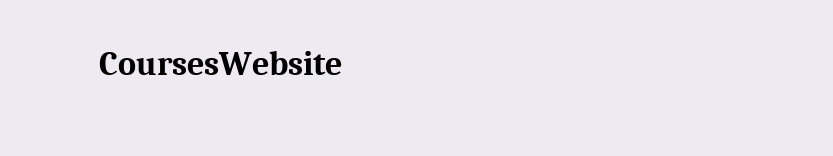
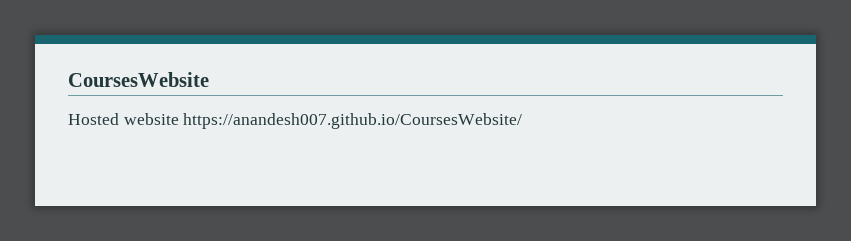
+ Hosted website https://anandesh007.github.io/CoursesWebsite/

